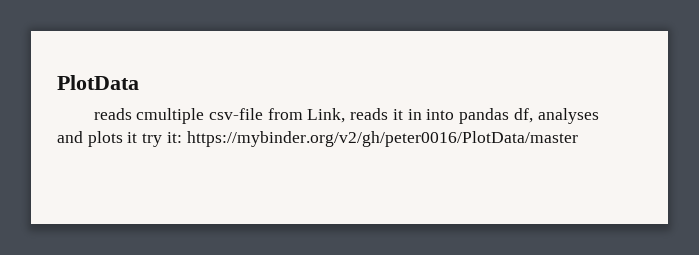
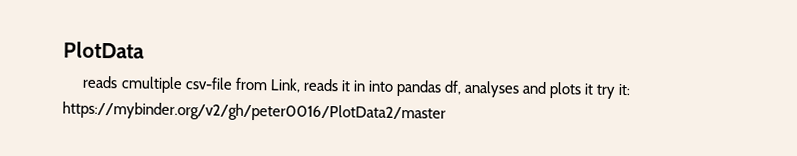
- reads cmultiple csv-file from Link, reads it in into pandas df, analyses and plots it try it: https://mybinder.org/v2/gh/peter0016/PlotData/master
+ reads cmultiple csv-file from Link, reads it in into pandas df, analyses and plots it try it: https://mybinder.org/v2/gh/peter0016/PlotData2/master

